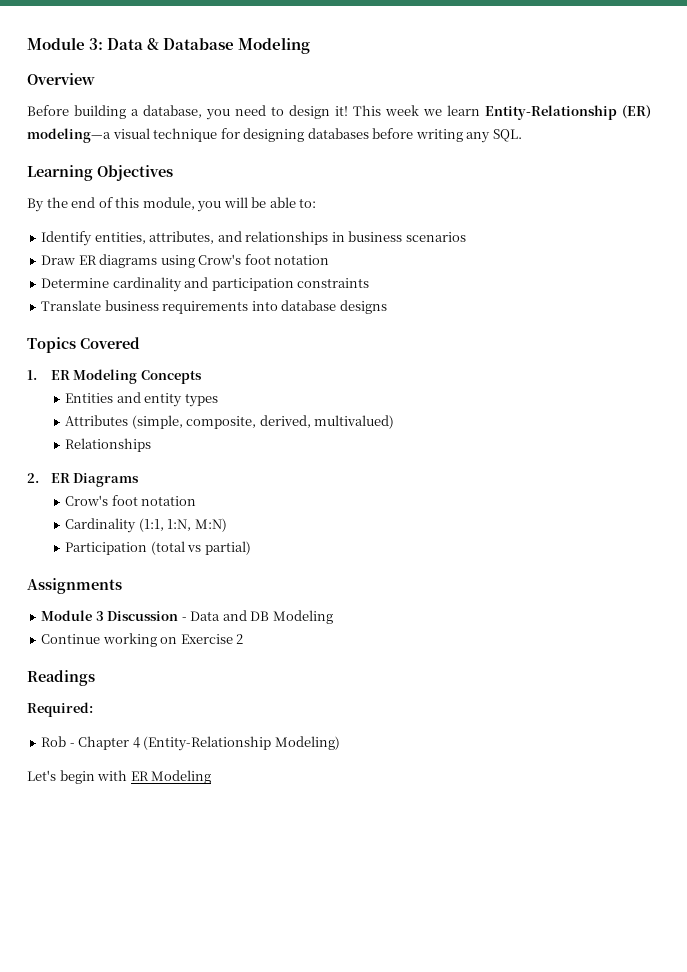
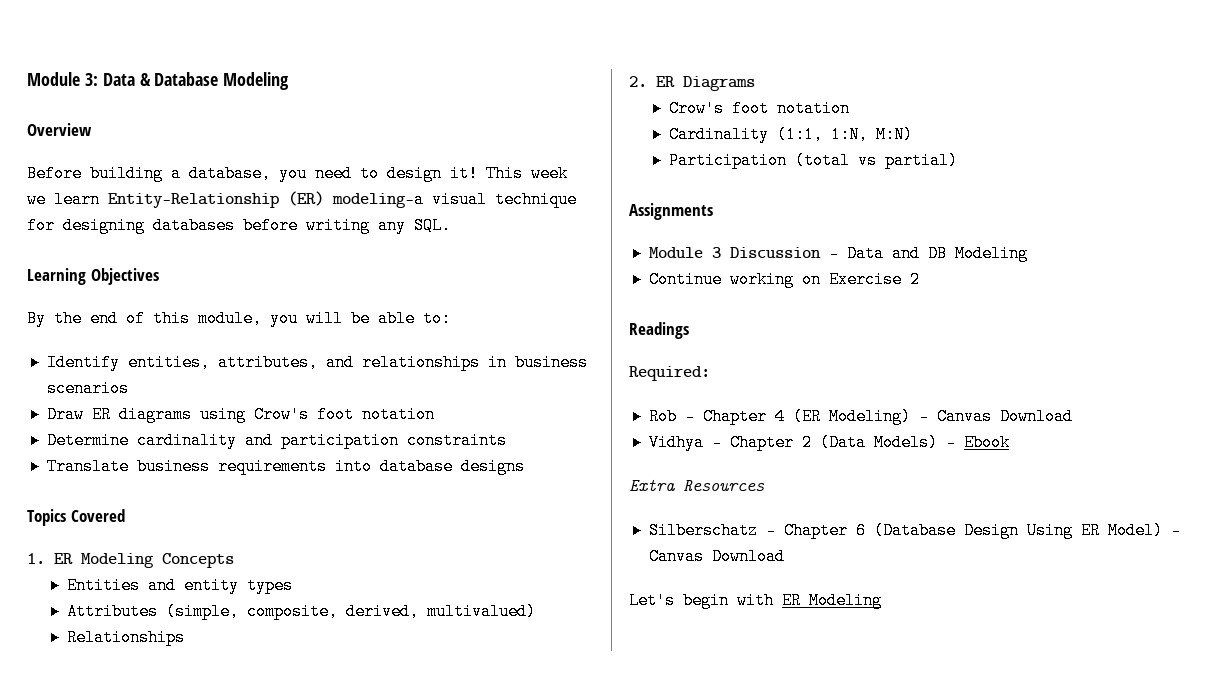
- Rob - Chapter 4 (Entity-Relationship Modeling)
+ Rob - Chapter 4 (ER Modeling) - Canvas Download
+ Vidhya - Chapter 2 (Data Models) - Ebook
+ Extra Resources
+ Silberschatz - Chapter 6 (Database Design Using ER Model) - Canvas Download

